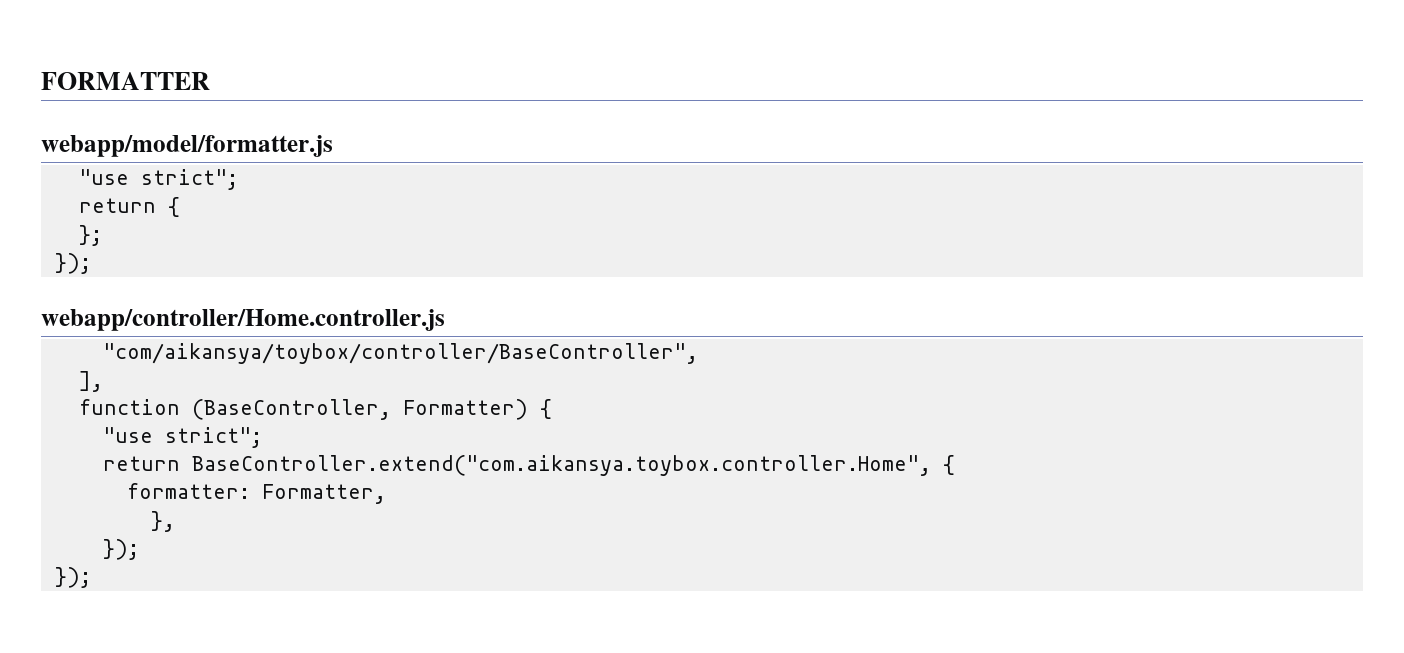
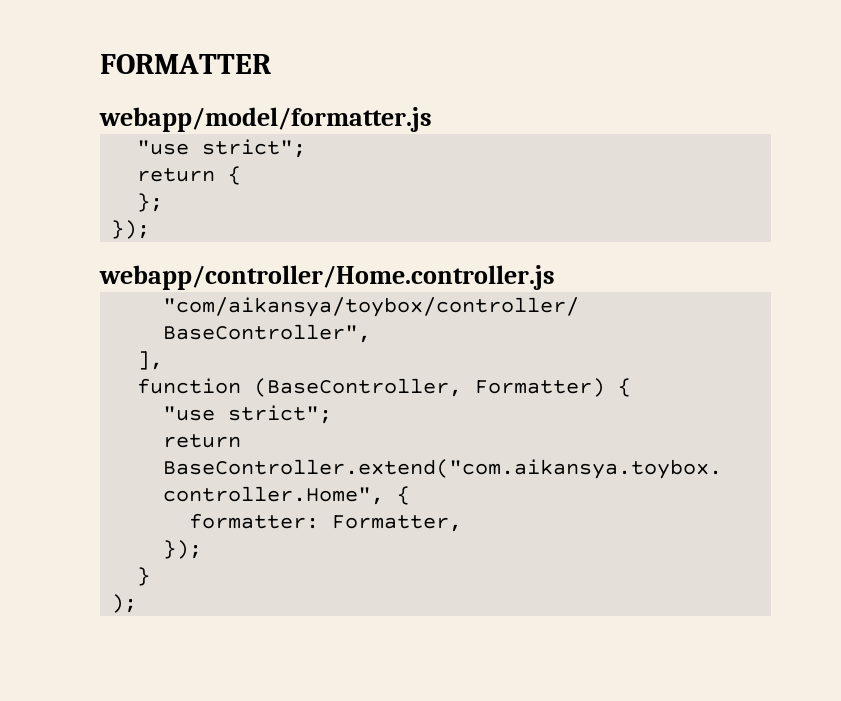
  formatter: Formatter,
- },
  });
- });
+ }
+ );

